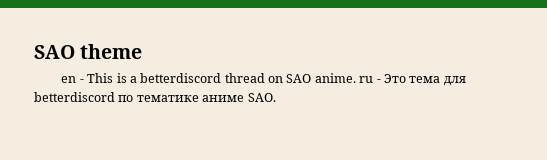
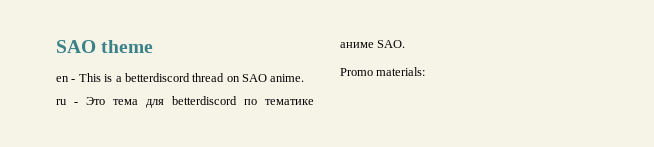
- en - This is a betterdiscord thread on SAO anime. ru - Это тема для betterdiscord по тематике аниме SAO.
+ en - This is a betterdiscord thread on SAO anime.
+ ru - Это тема для betterdiscord по тематике аниме SAO.
+ Promo materials:

